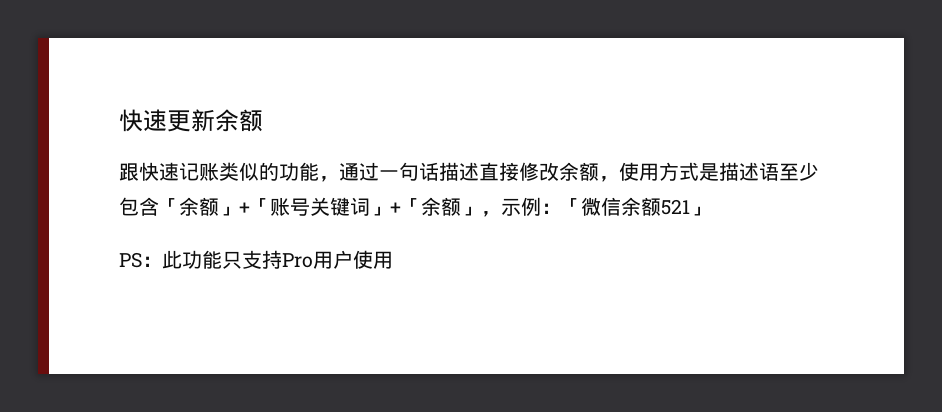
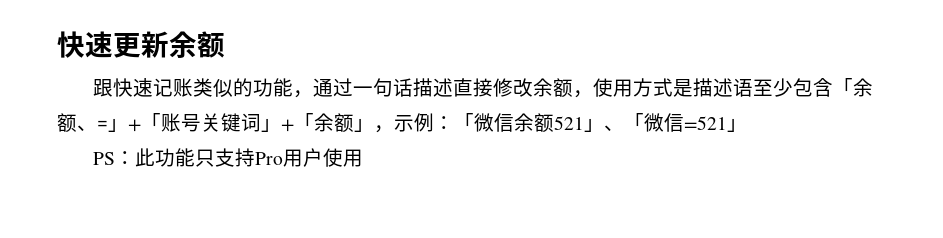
- 跟快速记账类似的功能，通过一句话描述直接修改余额，使用方式是描述语至少包含「余额」+「账号关键词」+「余额」，示例：「微信余额521」
+ 跟快速记账类似的功能，通过一句话描述直接修改余额，使用方式是描述语至少包含「余额、=」+「账号关键词」+「余额」，示例：「微信余额521」、「微信=521」

